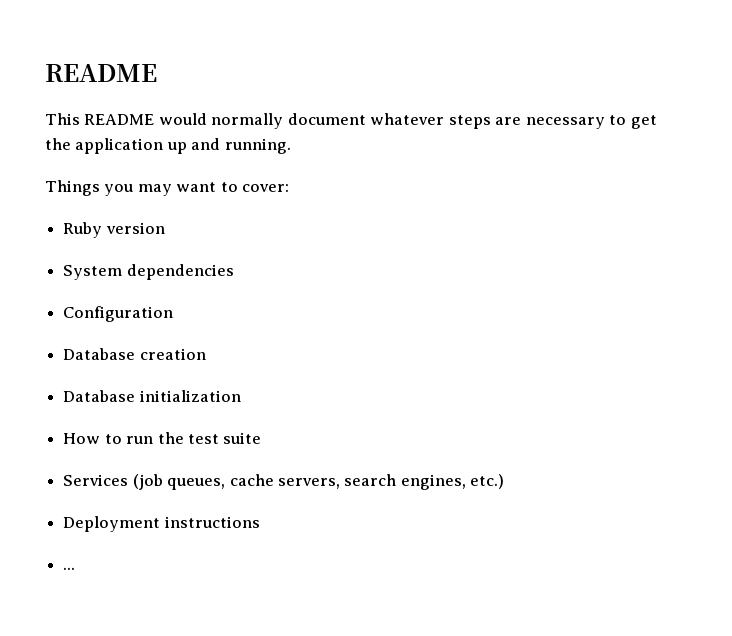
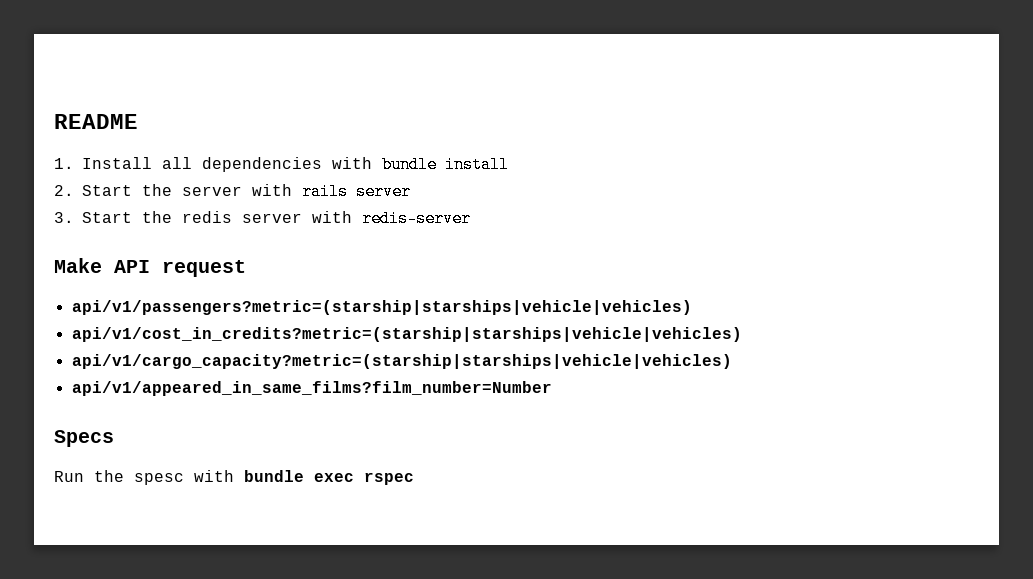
- This README would normally document whatever steps are necessary to get the application up and running.
- Things you may want to cover:
- Ruby version
- System dependencies
- Configuration
- Database creation
- Database initialization
- How to run the test suite
- Services (job queues, cache servers, search engines, etc.)
- Deployment instructions
- ...
+ 1. Install all dependencies with bundle install
+ 2. Start the server with rails server
+ 3. Start the redis server with redis-server
+ Make API request
+ api/v1/passengers?metric=(starship|starships|vehicle|vehicles)
+ api/v1/cost_in_credits?metric=(starship|starships|vehicle|vehicles)
+ api/v1/cargo_capacity?metric=(starship|starships|vehicle|vehicles)
+ api/v1/appeared_in_same_films?film_number=Number
+ Specs
+ Run the spesc with bundle exec rspec

